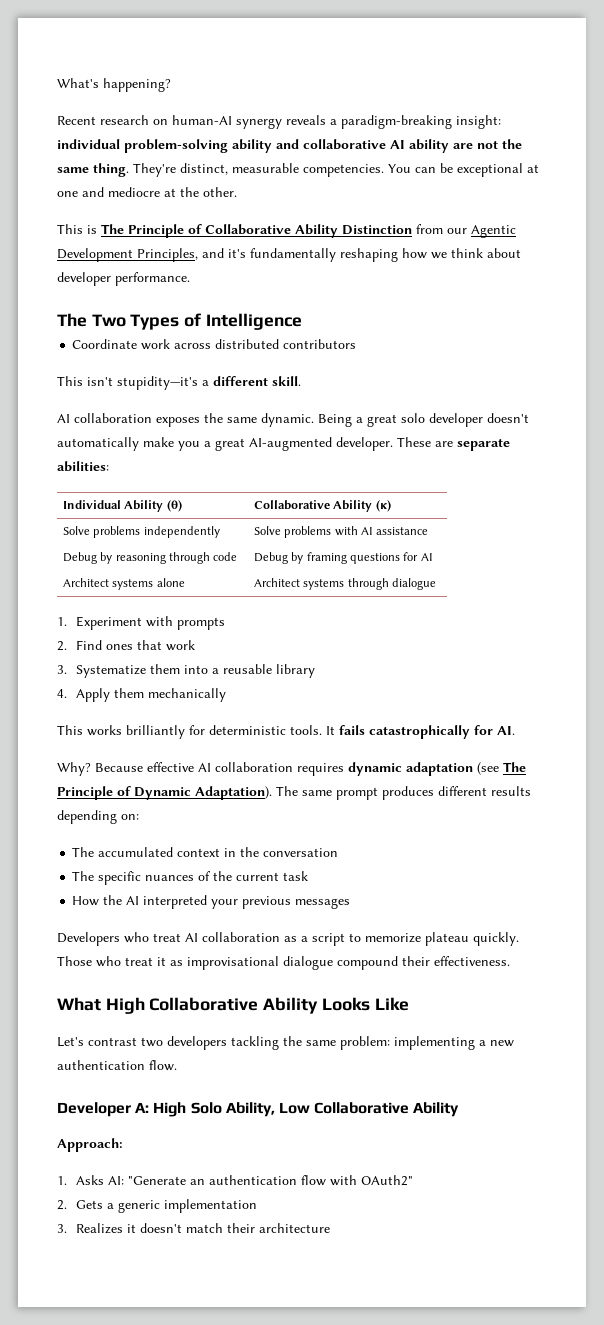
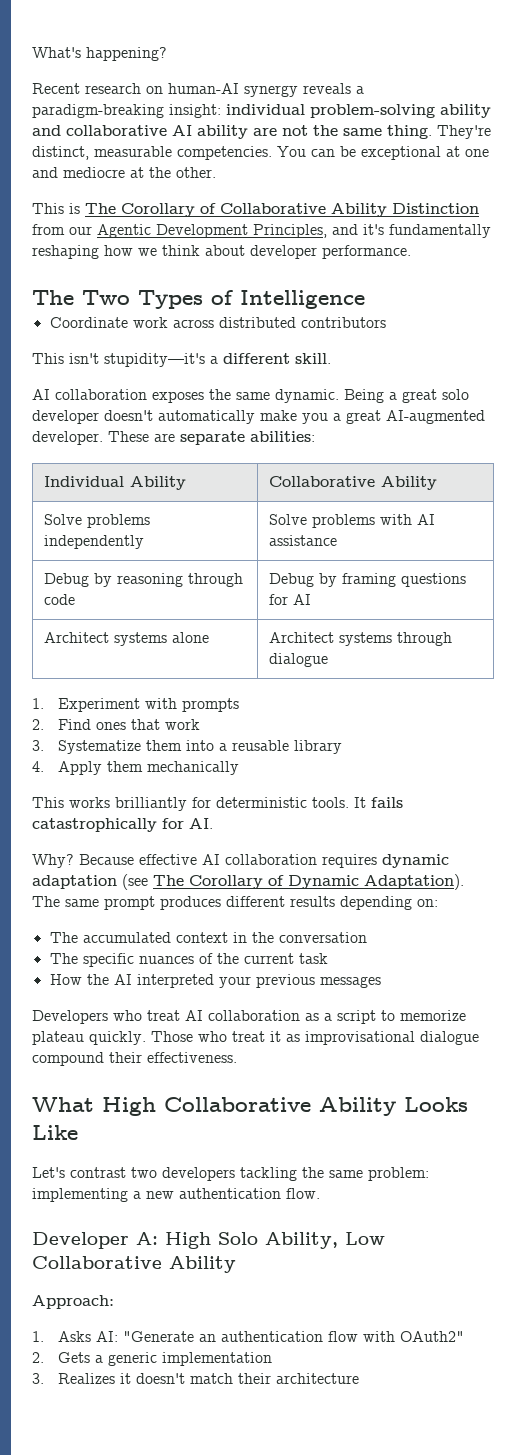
- This is The Principle of Collaborative Ability Distinction from our Agentic Development Principles, and it's fundamentally reshaping how we think about developer performance.
+ This is The Corollary of Collaborative Ability Distinction from our Agentic Development Principles, and it's fundamentally reshaping how we think about developer performance.
- Individual Ability (θ) | Collaborative Ability (κ)
+ Individual Ability | Collaborative Ability
- Because effective AI collaboration requires dynamic adaptation (see The Principle of Dynamic Adaptation).
+ Because effective AI collaboration requires dynamic adaptation (see The Corollary of Dynamic Adaptation).

